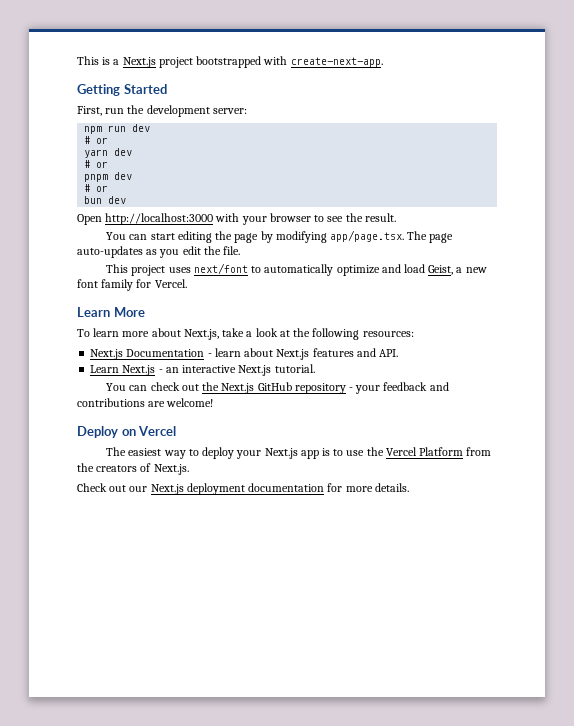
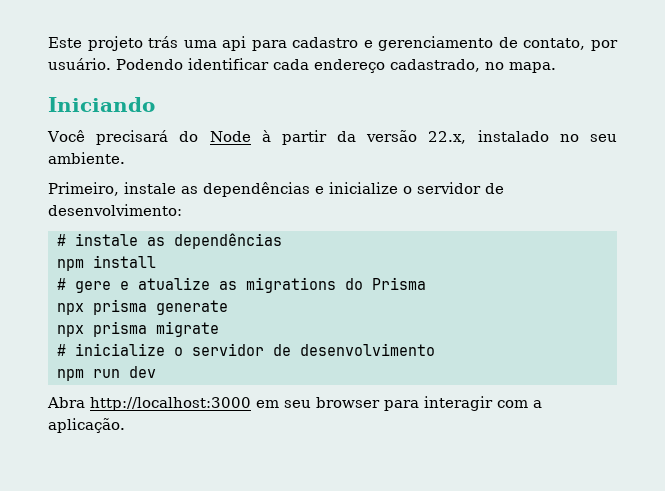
- This is a Next.js project bootstrapped with create-next-app.
- Getting Started
- First, run the development server:
+ Este projeto trás uma api para cadastro e gerenciamento de contato, por usuário. Podendo identificar cada endereço cadastrado, no mapa.
+ Iniciando
+ Você precisará do Node à partir da versão 22.x, instalado no seu ambiente.
+ Primeiro, instale as dependências e inicialize o servidor de desenvolvimento:
+ # instale as dependências
+ npm install
+ # gere e atualize as migrations do Prisma
+ npx prisma generate
+ npx prisma migrate
+ # inicialize o servidor de desenvolvimento
  npm run dev
- # or
- yarn dev
- # or
- pnpm dev
- # or
- bun dev
- Open http://localhost:3000 with your browser to see the result.
- You can start editing the page by modifying app/page.tsx. The page auto-updates as you edit the file.
- This project uses next/font to automatically optimize and load Geist, a new font family for Vercel.
- Learn More
- To learn more about Next.js, take a look at the following resources:
- Next.js Documentation - learn about Next.js features and API.
- Learn Next.js - an interactive Next.js tutorial.
- You can check out the Next.js GitHub repository - your feedback and contributions are welcome!
- Deploy on Vercel
- The easiest way to deploy your Next.js app is to use the Vercel Platform from the creators of Next.js.
- Check out our Next.js deployment documentation for more details.
+ Abra http://localhost:3000 em seu browser para interagir com a aplicação.

